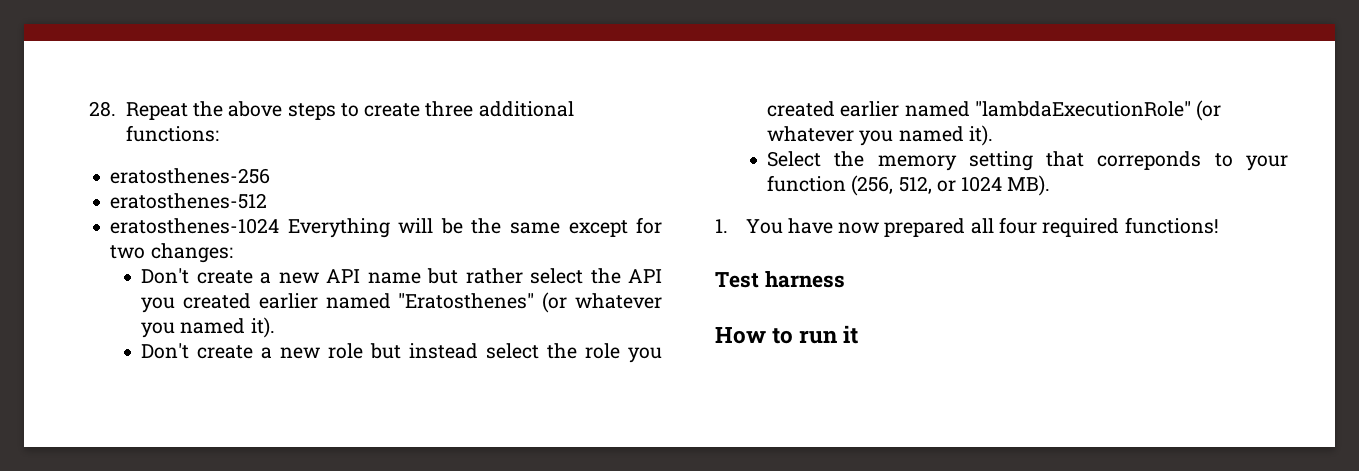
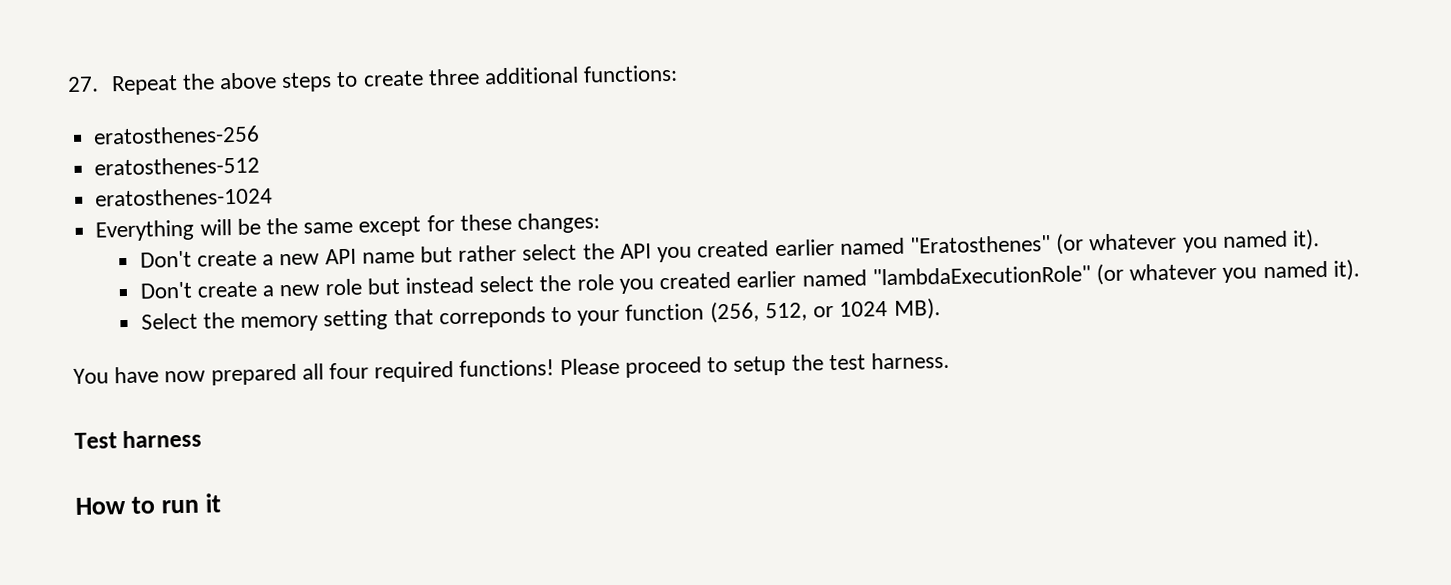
- 28. Repeat the above steps to create three additional functions:
+ 27. Repeat the above steps to create three additional functions:
- eratosthenes-1024 Everything will be the same except for two changes:
+ eratosthenes-1024
+ Everything will be the same except for these changes:
- 1. You have now prepared all four required functions!
+ You have now prepared all four required functions! Please proceed to setup the test harness.

